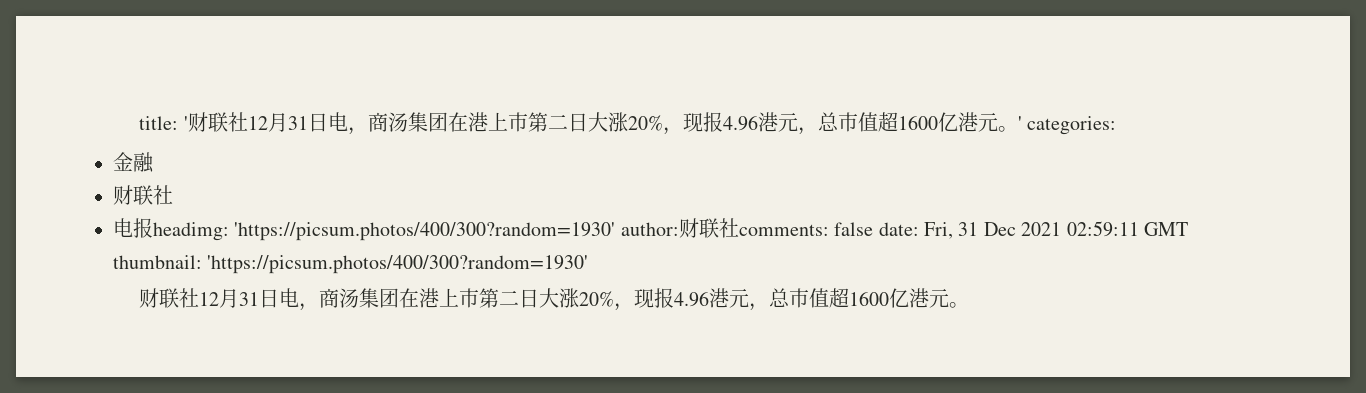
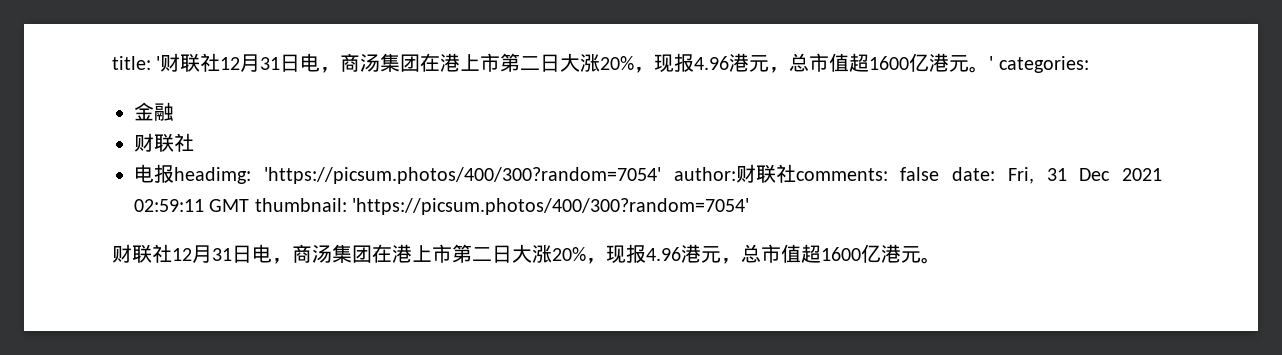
- 电报headimg: 'https://picsum.photos/400/300?random=1930' author:财联社comments: false date: Fri, 31 Dec 2021 02:59:11 GMT thumbnail: 'https://picsum.photos/400/300?random=1930'
+ 电报headimg: 'https://picsum.photos/400/300?random=7054' author:财联社comments: false date: Fri, 31 Dec 2021 02:59:11 GMT thumbnail: 'https://picsum.photos/400/300?random=7054'

